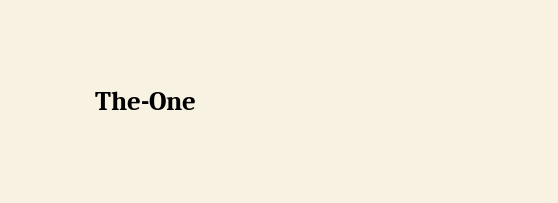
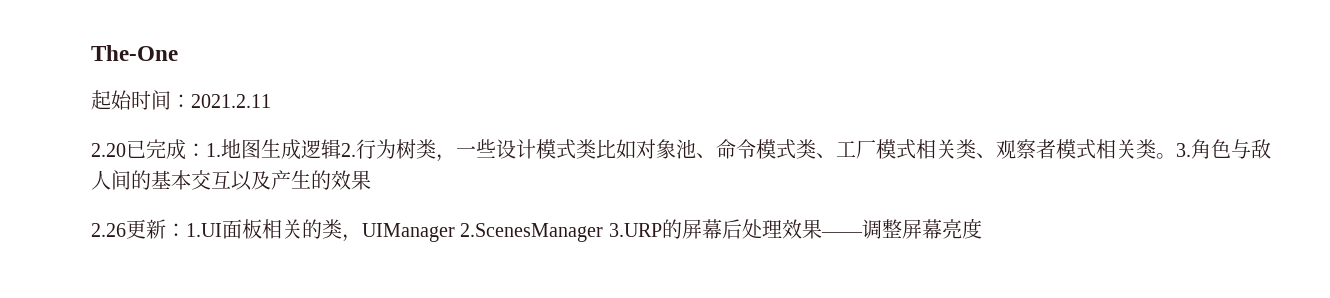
+ 起始时间：2021.2.11
+ 2.20已完成：1.地图生成逻辑2.行为树类，一些设计模式类比如对象池、命令模式类、工厂模式相关类、观察者模式相关类。3.角色与敌人间的基本交互以及产生的效果
+ 2.26更新：1.UI面板相关的类，UIManager 2.ScenesManager 3.URP的屏幕后处理效果——调整屏幕亮度

